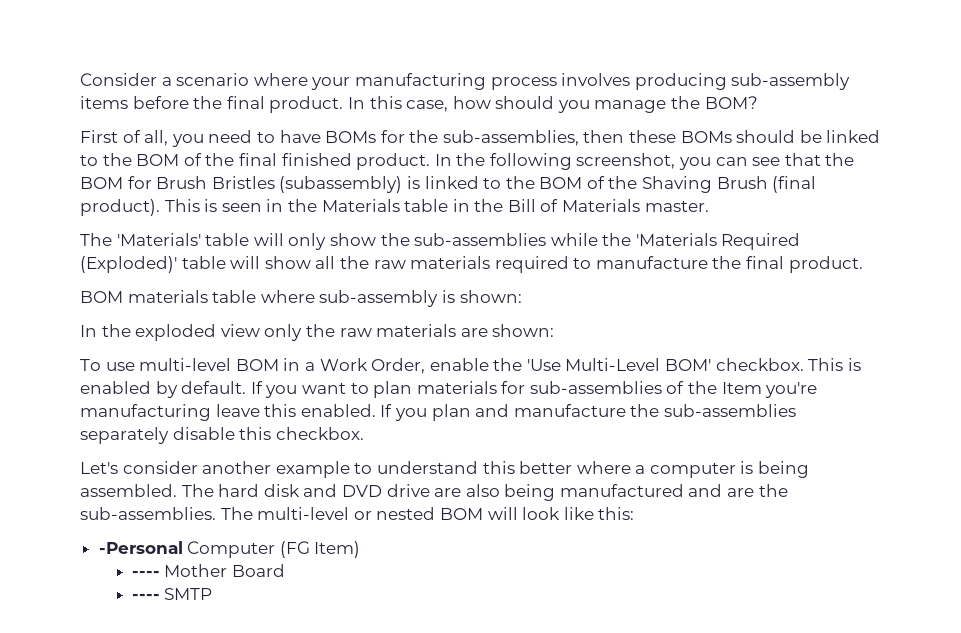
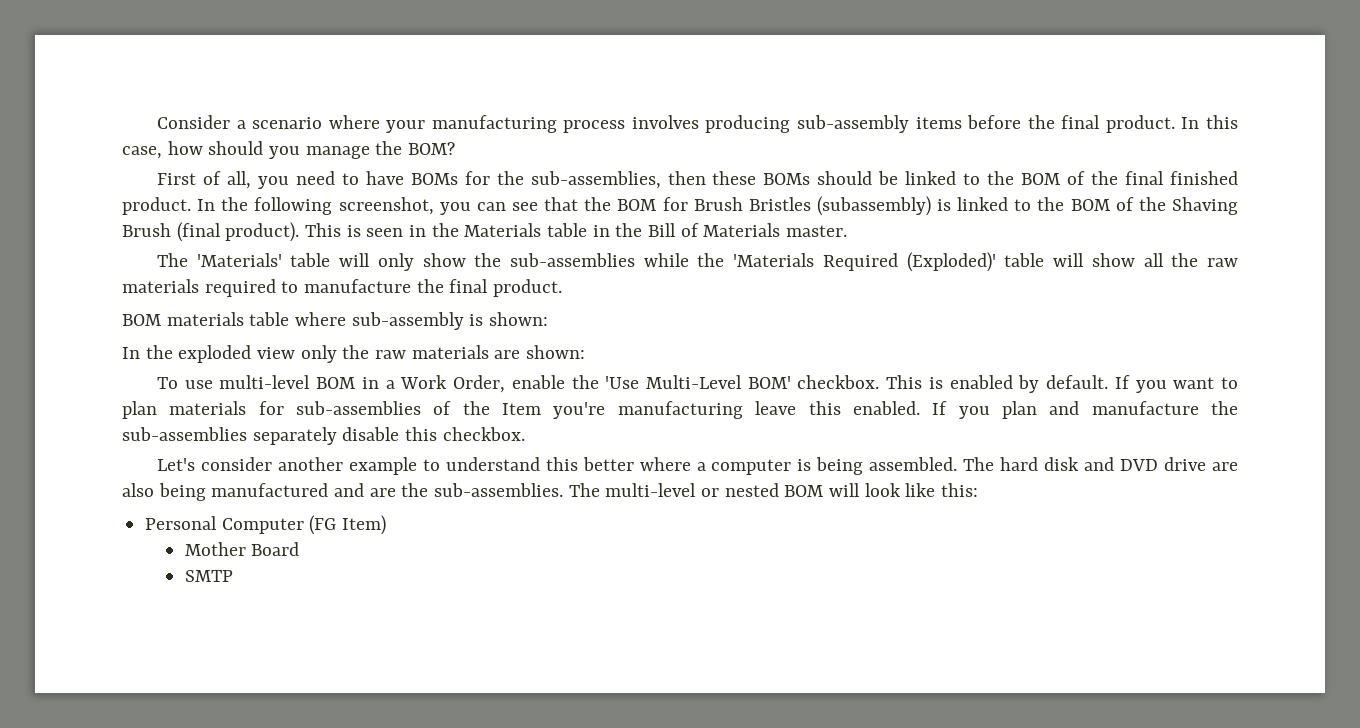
- -Personal Computer (FG Item)
+ Personal Computer (FG Item)
- ---- Mother Board
+ Mother Board
- ---- SMTP
+ SMTP

